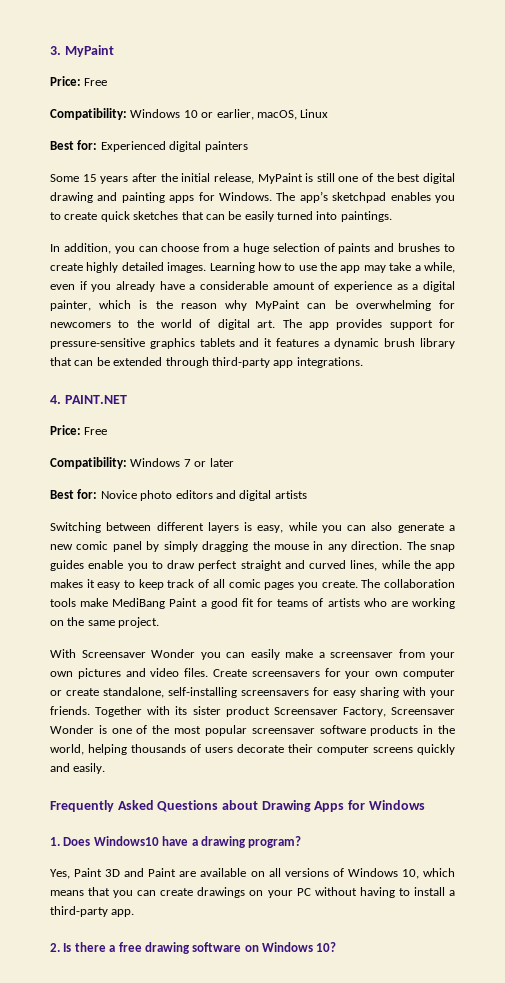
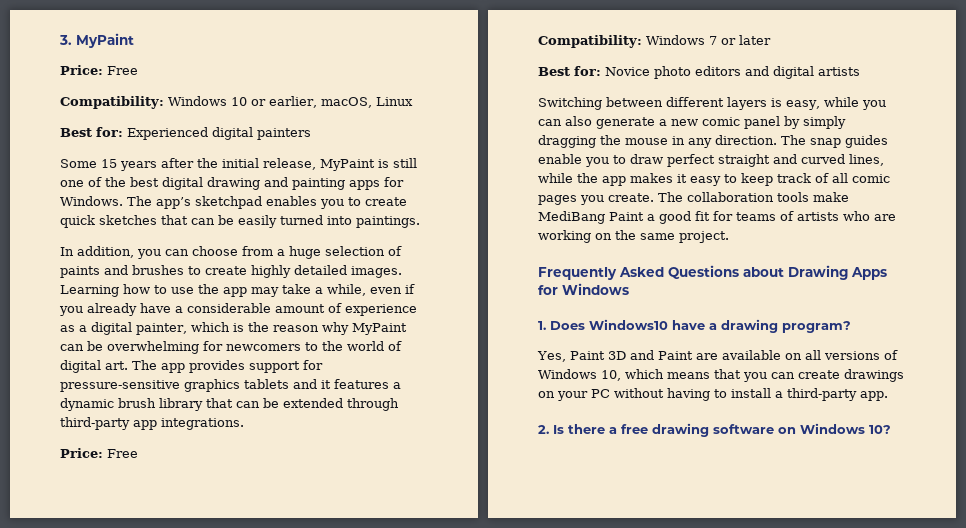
- 4. PAINT.NET
- With Screensaver Wonder you can easily make a screensaver from your own pictures and video files. Create screensavers for your own computer or create standalone, self-installing screensavers for easy sharing with your friends. Together with its sister product Screensaver Factory, Screensaver Wonder is one of the most popular screensaver software products in the world, helping thousands of users decorate their computer screens quickly and easily.

